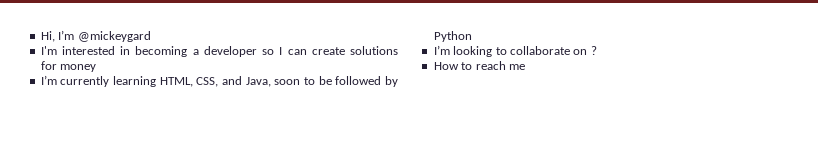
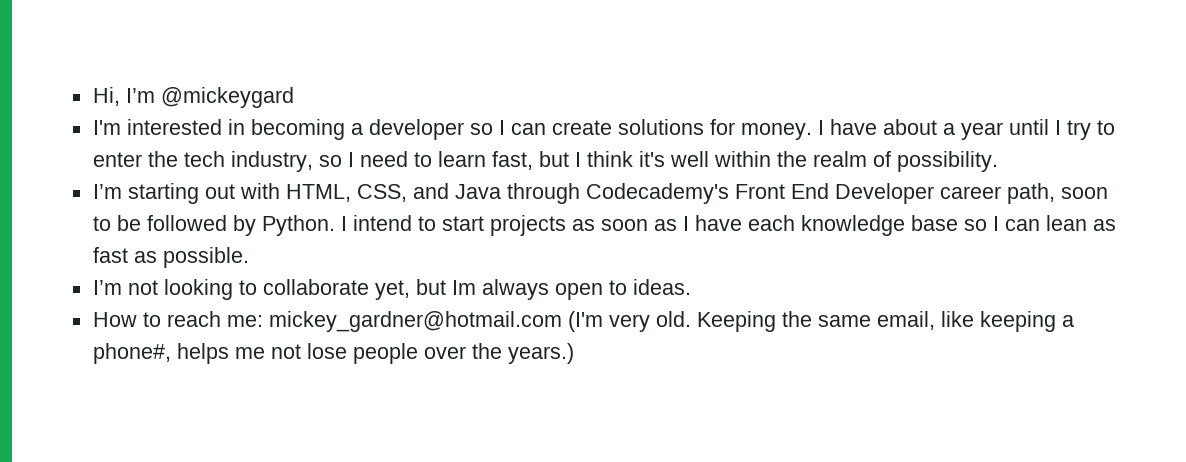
- I'm interested in becoming a developer so I can create solutions for money
- I’m currently learning HTML, CSS, and Java, soon to be followed by Python
- I’m looking to collaborate on ?
- How to reach me
+ I'm interested in becoming a developer so I can create solutions for money. I have about a year until I try to enter the tech industry, so I need to learn fast, but I think it's well within the realm of possibility.
+ I’m starting out with HTML, CSS, and Java through Codecademy's Front End Developer career path, soon to be followed by Python. I intend to start projects as soon as I have each knowledge base so I can lean as fast as possible.
+ I’m not looking to collaborate yet, but Im always open to ideas.
+ How to reach me: mickey_gardner@hotmail.com (I'm very old. Keeping the same email, like keeping a phone#, helps me not lose people over the years.)

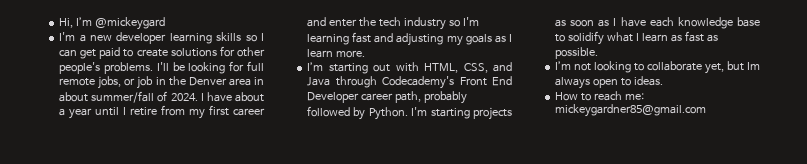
- I'm interested in becoming a developer so I can create solutions for money.
+ I'm a new developer learning skills so I can get paid to create solutions for other people's problems. I'll be looking for full remote jobs, or job in the Denver area in about summer/fall of 2024.
- I have about a year until I try to enter the tech industry, so I need to learn fast, but I think it's well within the realm of possibility.
+ I have about a year until I retire from my first career and enter the tech industry so I'm learning fast and adjusting my goals as I learn more.
- I’m starting out with HTML, CSS, and Java through Codecademy's Front End Developer career path, soon to be followed by Python. I intend to start projects as soon as I have each knowledge base so I can lean as fast as possible.
+ I’m starting out with HTML, CSS, and Java through Codecademy's Front End Developer career path, probably followed by Python. I'm starting projects as soon as I have each knowledge base to solidify what I learn as fast as possible.
- How to reach me: mickey_gardner@hotmail.com (I'm very old. Keeping the same email, like keeping a phone#, helps me not lose people over the years.)
+ How to reach me: mickeygardner85@gmail.com

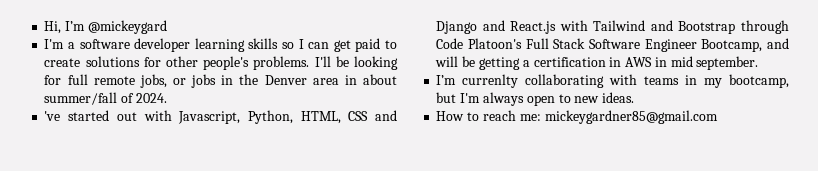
- I'm a new developer learning skills so I can get paid to create solutions for other people's problems.
+ I'm a software developer learning skills so I can get paid to create solutions for other people's problems.
- I'll be looking for full remote jobs, or job in the Denver area in about summer/fall of 2024. I have about a year until I retire from my first career and enter the tech industry so I'm learning fast and adjusting my goals as I learn more.
- I’m starting out with HTML, CSS, and Java through Codecademy's Front End Developer career path, probably followed by Python. I'm starting projects as soon as I have each knowledge base to solidify what I learn as fast as possible.
- I’m not looking to collaborate yet, but Im always open to ideas.
+ I'll be looking for full remote jobs, or jobs in the Denver area in about summer/fall of 2024.
+ 've started out with Javascript, Python, HTML, CSS and Django and React.js with Tailwind and Bootstrap through Code Platoon's Full Stack Software Engineer Bootcamp, and will be getting a certification in AWS in mid september.
+ I’m currenlty collaborating with teams in my bootcamp, but I'm always open to new ideas.

